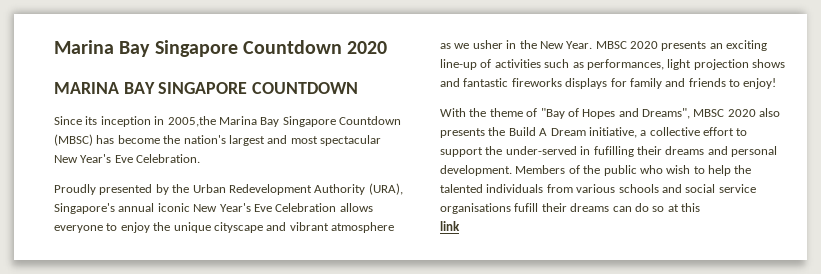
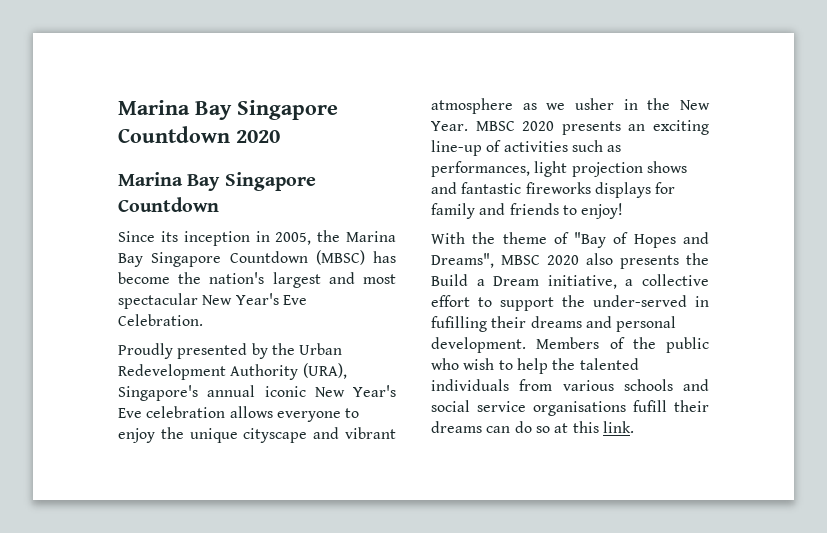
  Marina Bay Singapore Countdown 2020
- MARINA BAY SINGAPORE COUNTDOWN
+ Marina Bay Singapore Countdown
- Since its inception in 2005,the Marina Bay Singapore Countdown (MBSC) has become the nation's largest and most spectacular New Year's Eve Celebration.
+ Since its inception in 2005, the Marina Bay Singapore Countdown (MBSC) has become the nation's largest and most spectacular New Year's Eve Celebration.
- Proudly presented by the Urban Redevelopment Authority (URA), Singapore's annual iconic New Year's Eve Celebration allows everyone to enjoy the unique cityscape and vibrant atmosphere as we usher in the New Year.
+ Proudly presented by the Urban Redevelopment Authority (URA), Singapore's annual iconic New Year's Eve celebration allows everyone to enjoy the unique cityscape and vibrant atmosphere as we usher in the New Year.
- With the theme of "Bay of Hopes and Dreams", MBSC 2020 also presents the Build A Dream initiative, a collective effort to support the under-served in fufilling their dreams and personal development.
+ With the theme of "Bay of Hopes and Dreams", MBSC 2020 also presents the Build a Dream initiative, a collective effort to support the under-served in fufilling their dreams and personal development.
- Members of the public who wish to help the talented individuals from various schools and social service organisations fufill their dreams can do so at this
- link
+ Members of the public who wish to help the talented individuals from various schools and social service organisations fufill their dreams can do so at this link.

